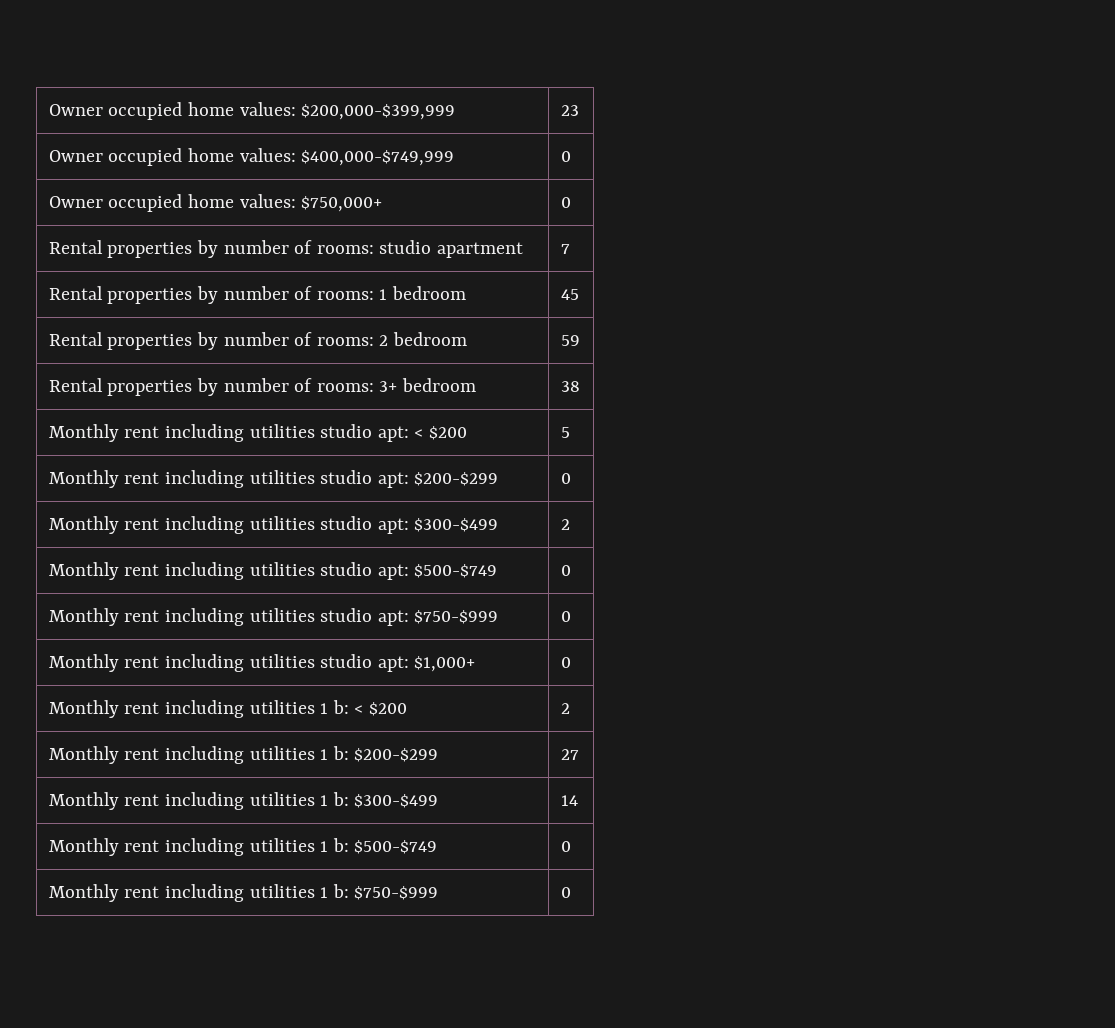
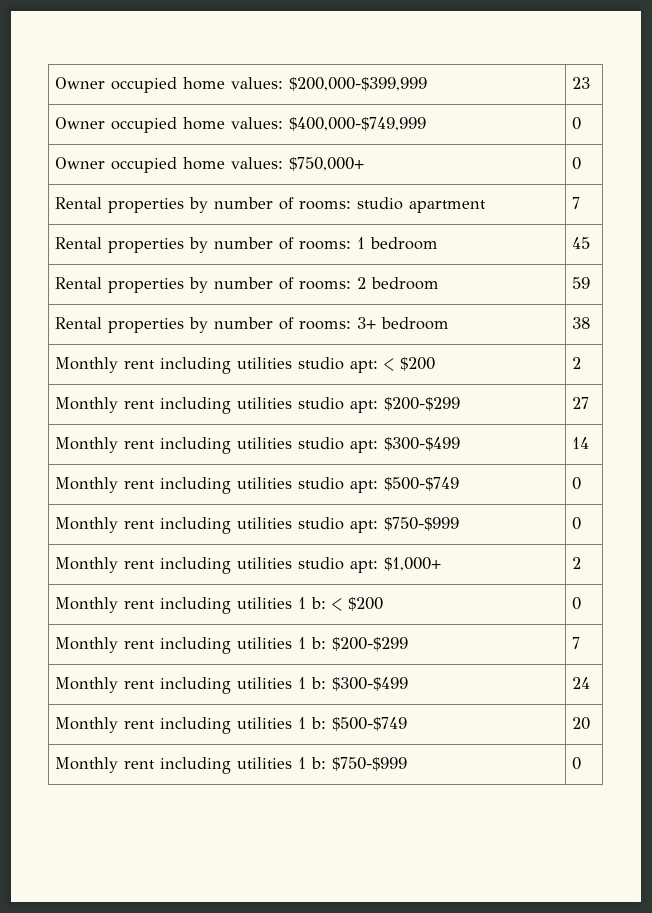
- Monthly rent including utilities studio apt: < $200 | 5
+ Monthly rent including utilities studio apt: < $200 | 2
- Monthly rent including utilities studio apt: $200-$299 | 0
+ Monthly rent including utilities studio apt: $200-$299 | 27
- Monthly rent including utilities studio apt: $300-$499 | 2
+ Monthly rent including utilities studio apt: $300-$499 | 14
- Monthly rent including utilities studio apt: $1,000+ | 0
+ Monthly rent including utilities studio apt: $1,000+ | 2
- Monthly rent including utilities 1 b: < $200 | 2
+ Monthly rent including utilities 1 b: < $200 | 0
- Monthly rent including utilities 1 b: $200-$299 | 27
+ Monthly rent including utilities 1 b: $200-$299 | 7
- Monthly rent including utilities 1 b: $300-$499 | 14
+ Monthly rent including utilities 1 b: $300-$499 | 24
- Monthly rent including utilities 1 b: $500-$749 | 0
+ Monthly rent including utilities 1 b: $500-$749 | 20

